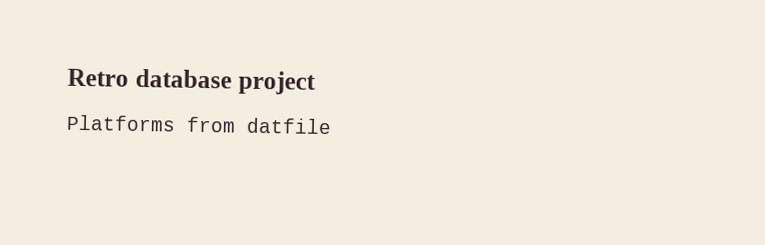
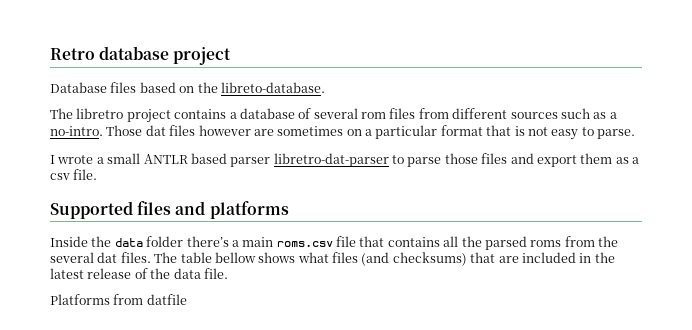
+ Database files based on the libreto-database.
+ The libretro project contains a database of several rom files from different sources such as a no-intro. Those dat files however are sometimes on a particular format that is not easy to parse.
+ I wrote a small ANTLR based parser libretro-dat-parser to parse those files and export them as a csv file.
+ Supported files and platforms
+ Inside the data folder there’s a main roms.csv file that contains all the parsed roms from the several dat files. The table bellow shows what files (and checksums) that are included in the latest release of the data file.

